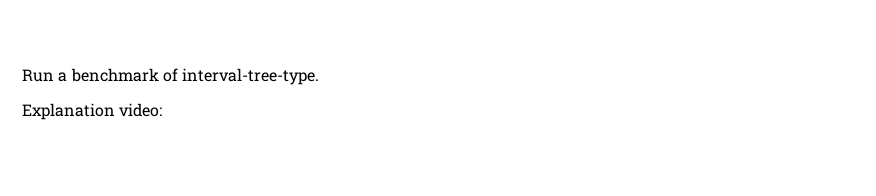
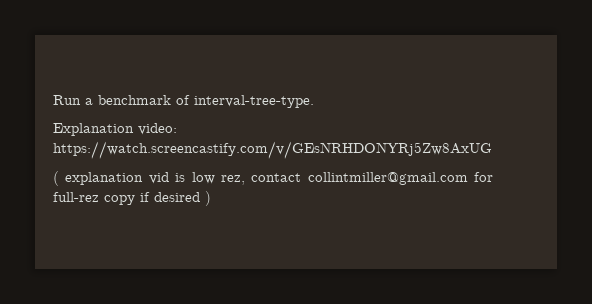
- Explanation video:
+ Explanation video: https://watch.screencastify.com/v/GEsNRHDONYRj5Zw8AxUG
+ ( explanation vid is low rez, contact collintmiller@gmail.com for full-rez copy if desired )

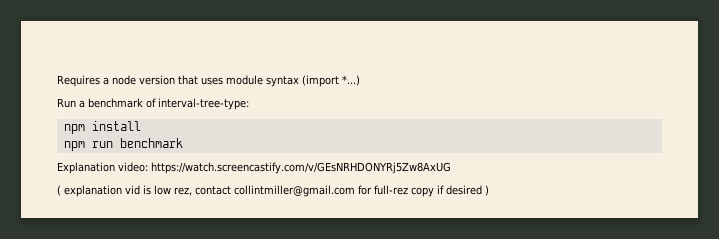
- Run a benchmark of interval-tree-type.
+ Requires a node version that uses module syntax (import *...)
+ Run a benchmark of interval-tree-type:
+ npm install
+ npm run benchmark

